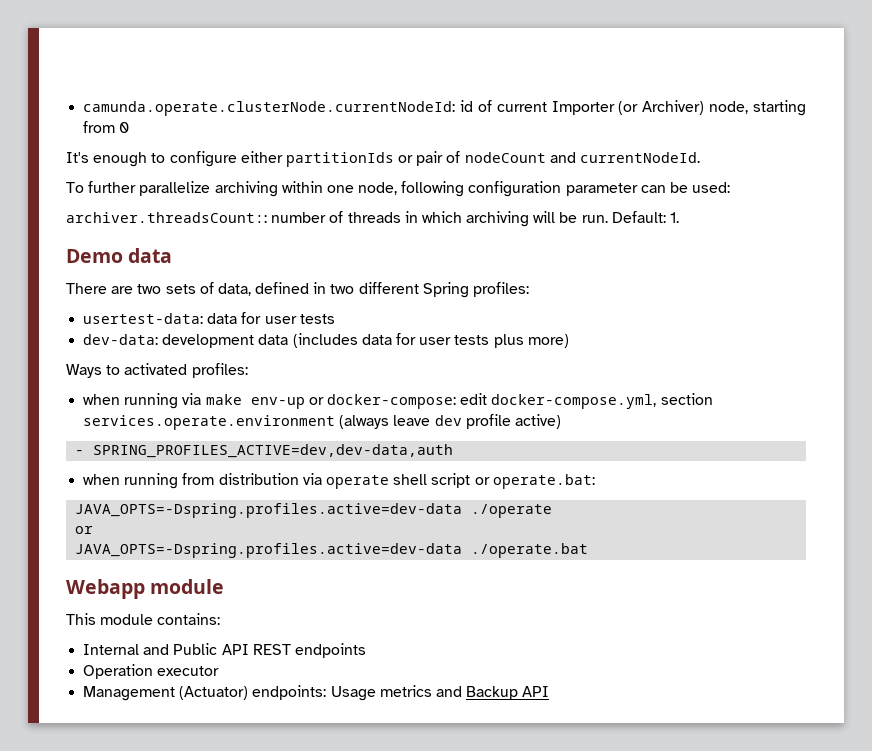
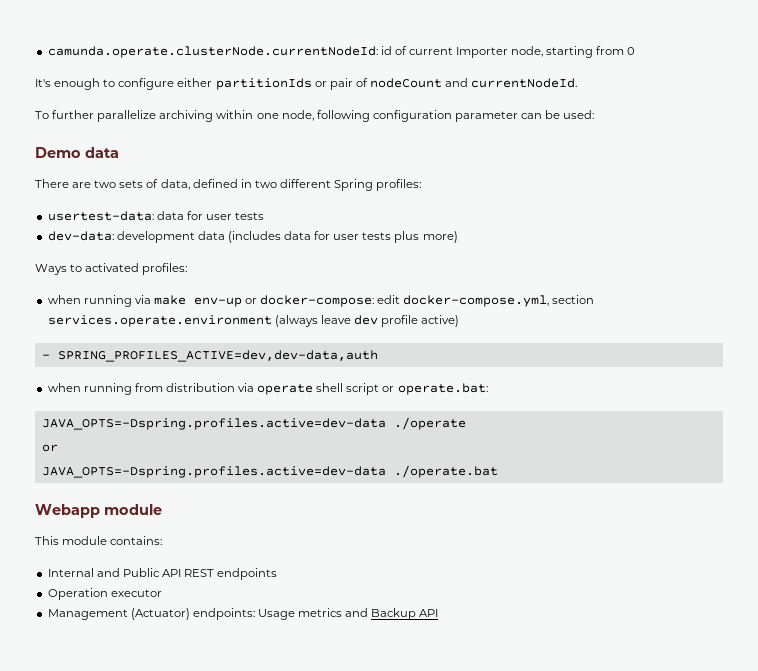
- camunda.operate.clusterNode.currentNodeId: id of current Importer (or Archiver) node, starting from 0
+ camunda.operate.clusterNode.currentNodeId: id of current Importer node, starting from 0
- archiver.threadsCount:: number of threads in which archiving will be run. Default: 1.

